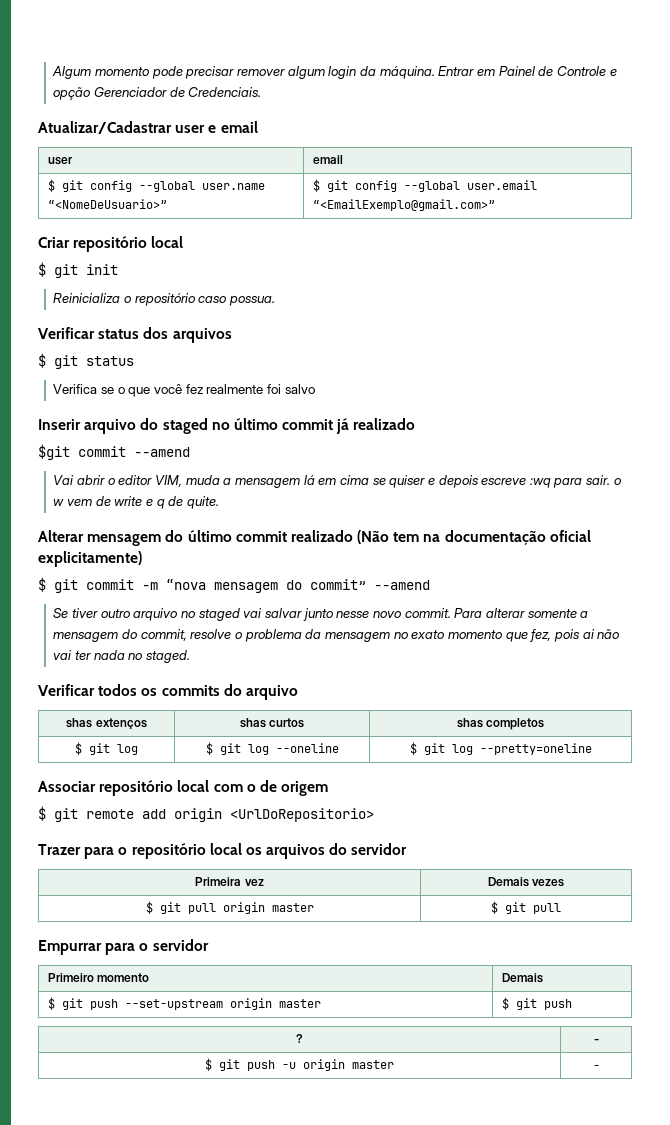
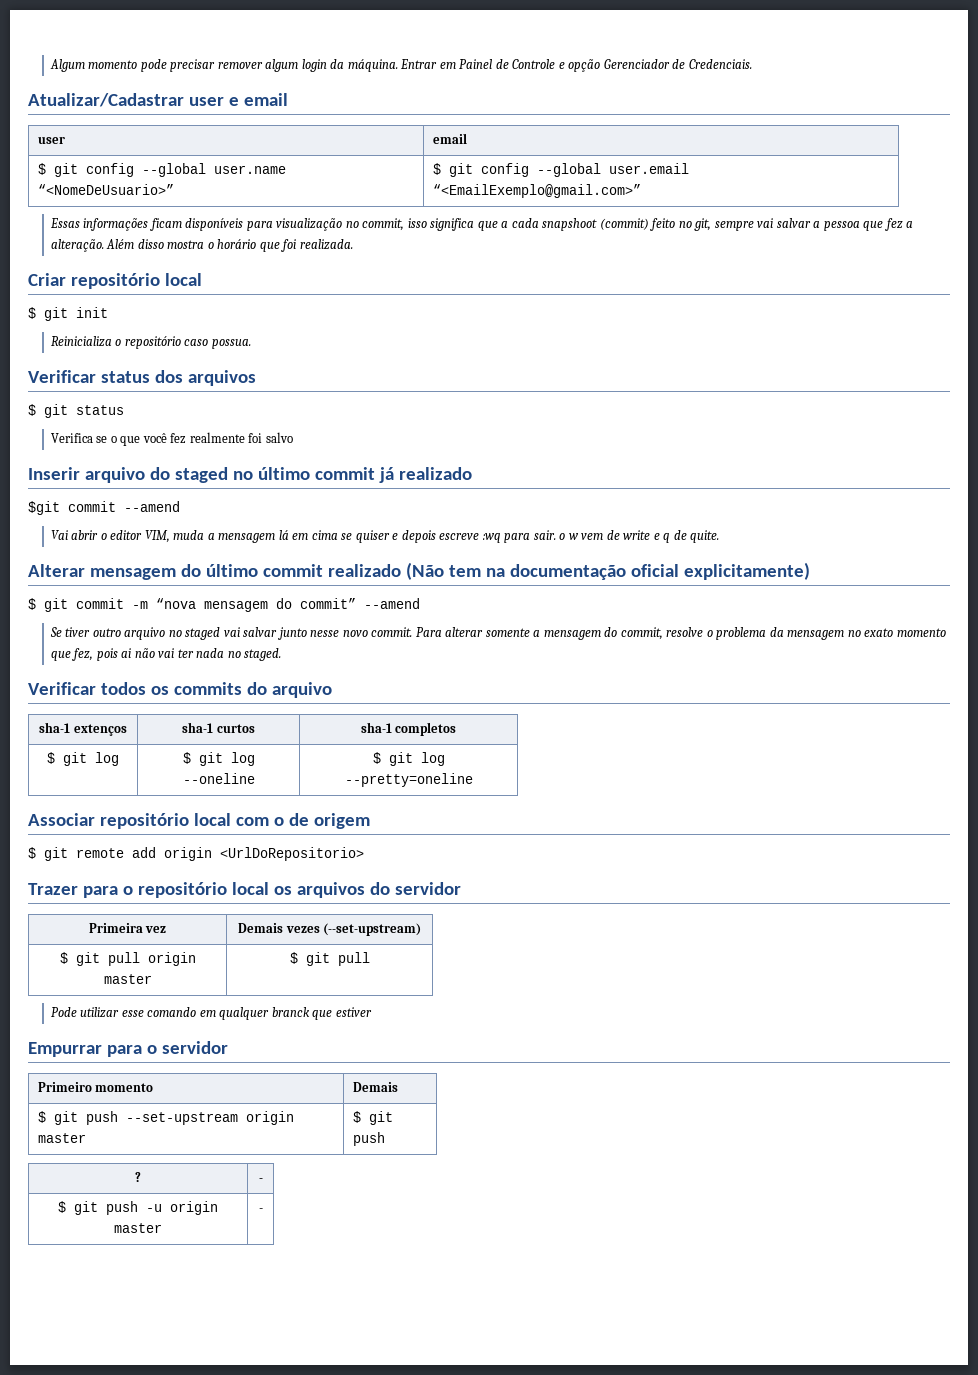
+ Essas informações ficam disponíveis para visualização no commit, isso significa que a cada snapshoot (commit) feito no git, sempre vai salvar a pessoa que fez a alteração. Além disso mostra o horário que foi realizada.
- shas extenços | shas curtos | shas completos
+ sha-1 extenços | sha-1 curtos | sha-1 completos
- Primeira vez | Demais vezes
+ Primeira vez | Demais vezes (--set-upstream)
+ Pode utilizar esse comando em qualquer branck que estiver

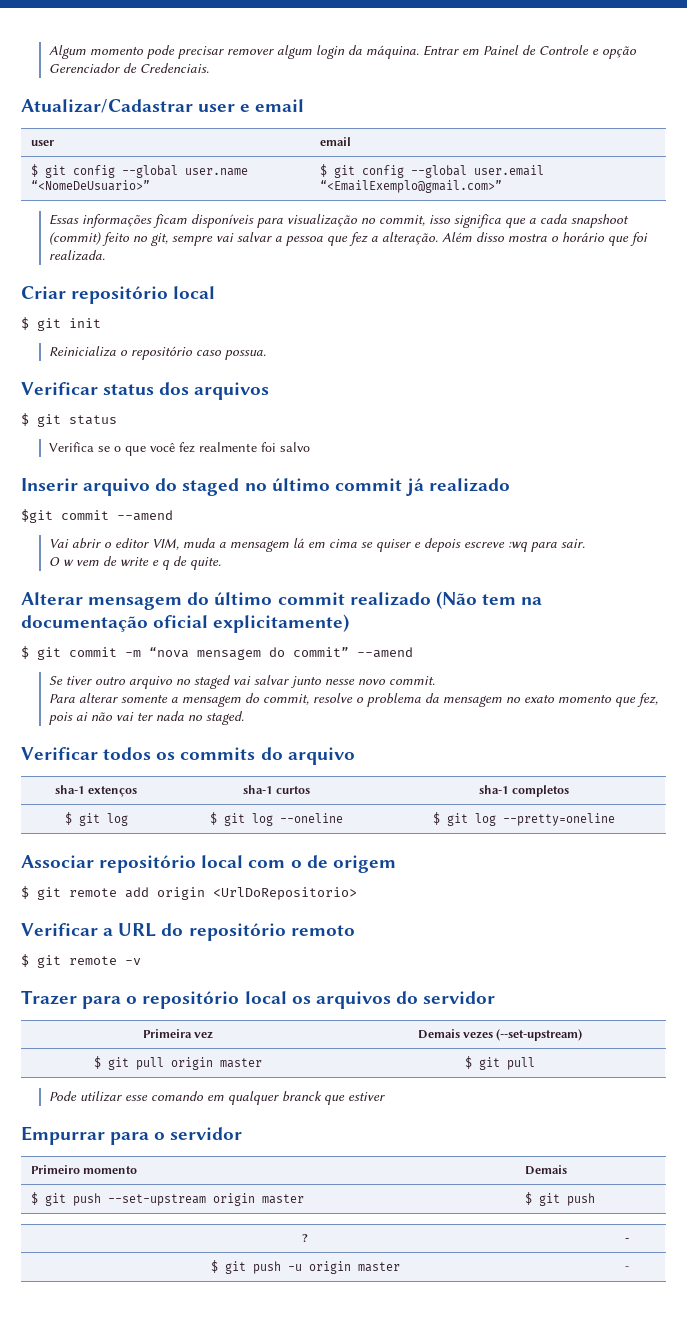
- Vai abrir o editor VIM, muda a mensagem lá em cima se quiser e depois escreve :wq para sair. o w vem de write e q de quite.
+ Vai abrir o editor VIM, muda a mensagem lá em cima se quiser e depois escreve :wq para sair.
+ O w vem de write e q de quite.
- Se tiver outro arquivo no staged vai salvar junto nesse novo commit. Para alterar somente a mensagem do commit, resolve o problema da mensagem no exato momento que fez, pois ai não vai ter nada no staged.
+ Se tiver outro arquivo no staged vai salvar junto nesse novo commit.
+ Para alterar somente a mensagem do commit, resolve o problema da mensagem no exato momento que fez, pois ai não vai ter nada no staged.
+ Verificar a URL do repositório remoto
+ $ git remote -v

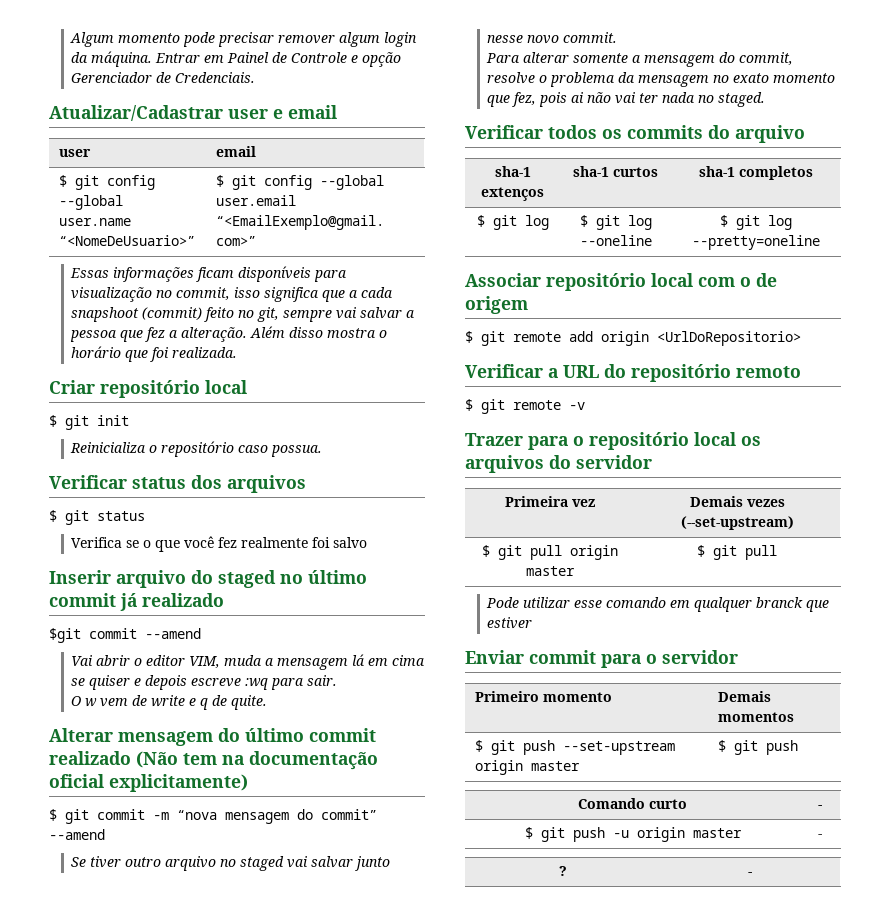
- Empurrar para o servidor
+ Enviar commit para o servidor
- Primeiro momento | Demais
+ Primeiro momento | Demais momentos
- ? | -
+ Comando curto | -
+ ? | -

